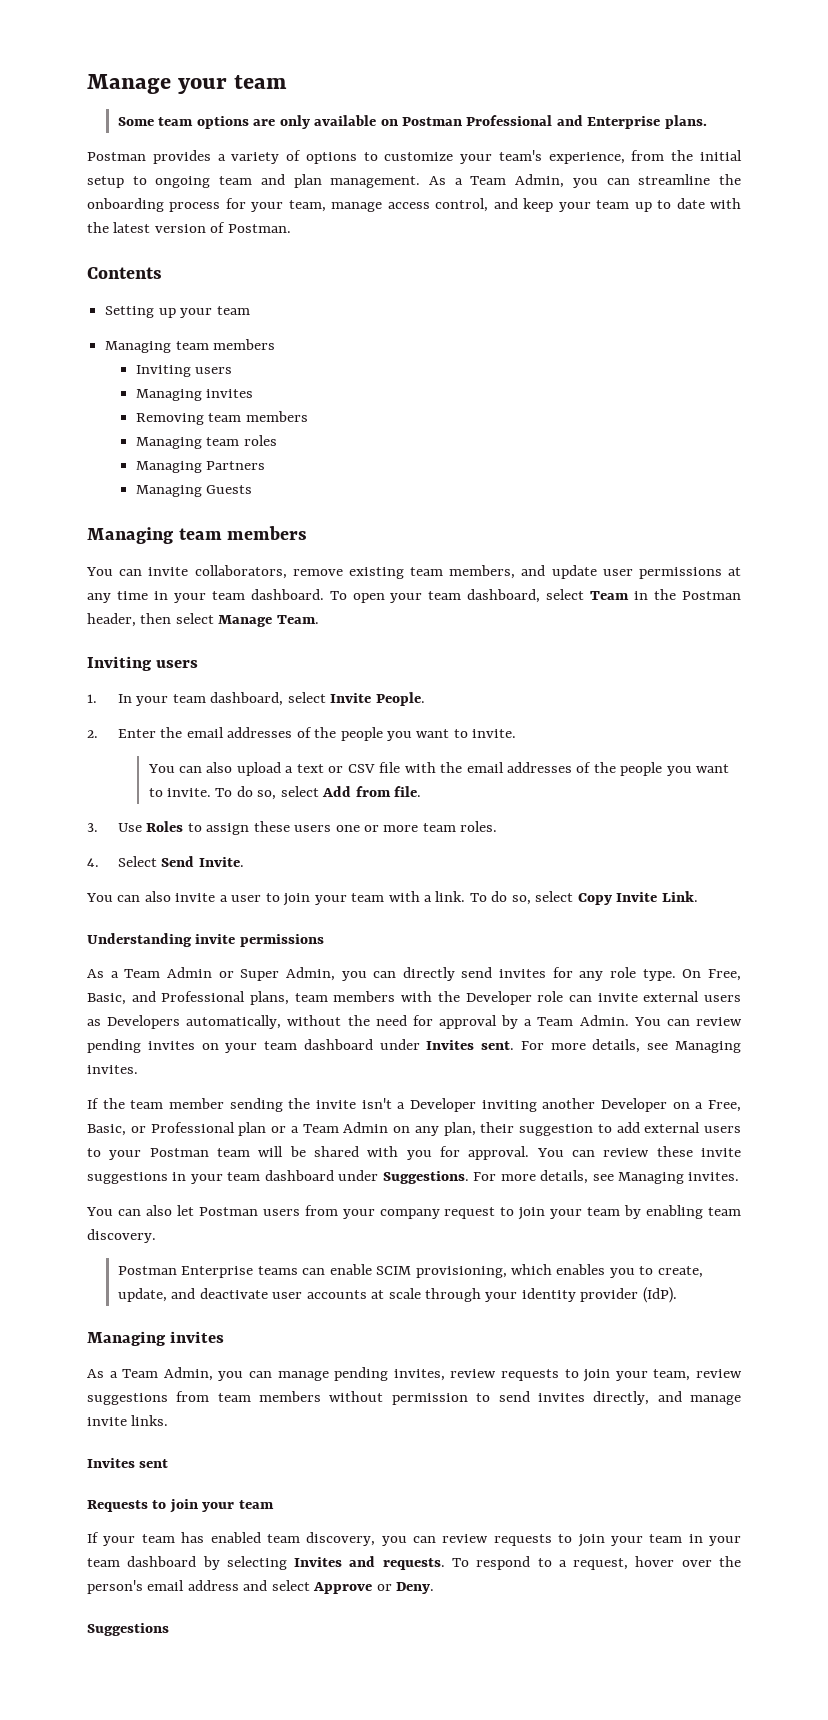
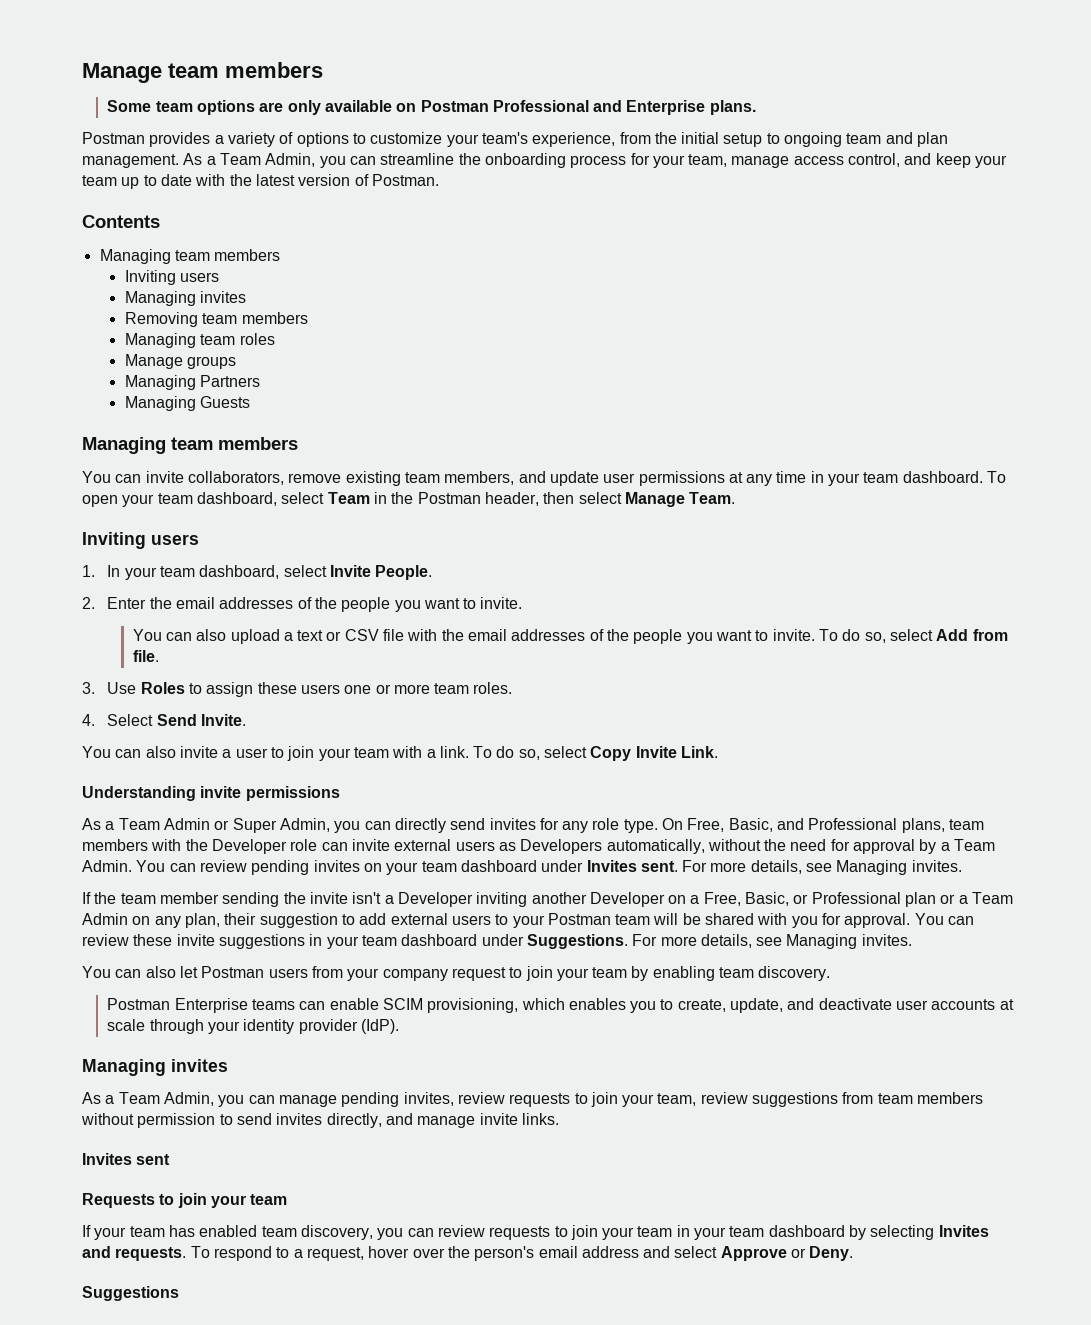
- Manage your team
+ Manage team members
- Setting up your team
+ Manage groups

